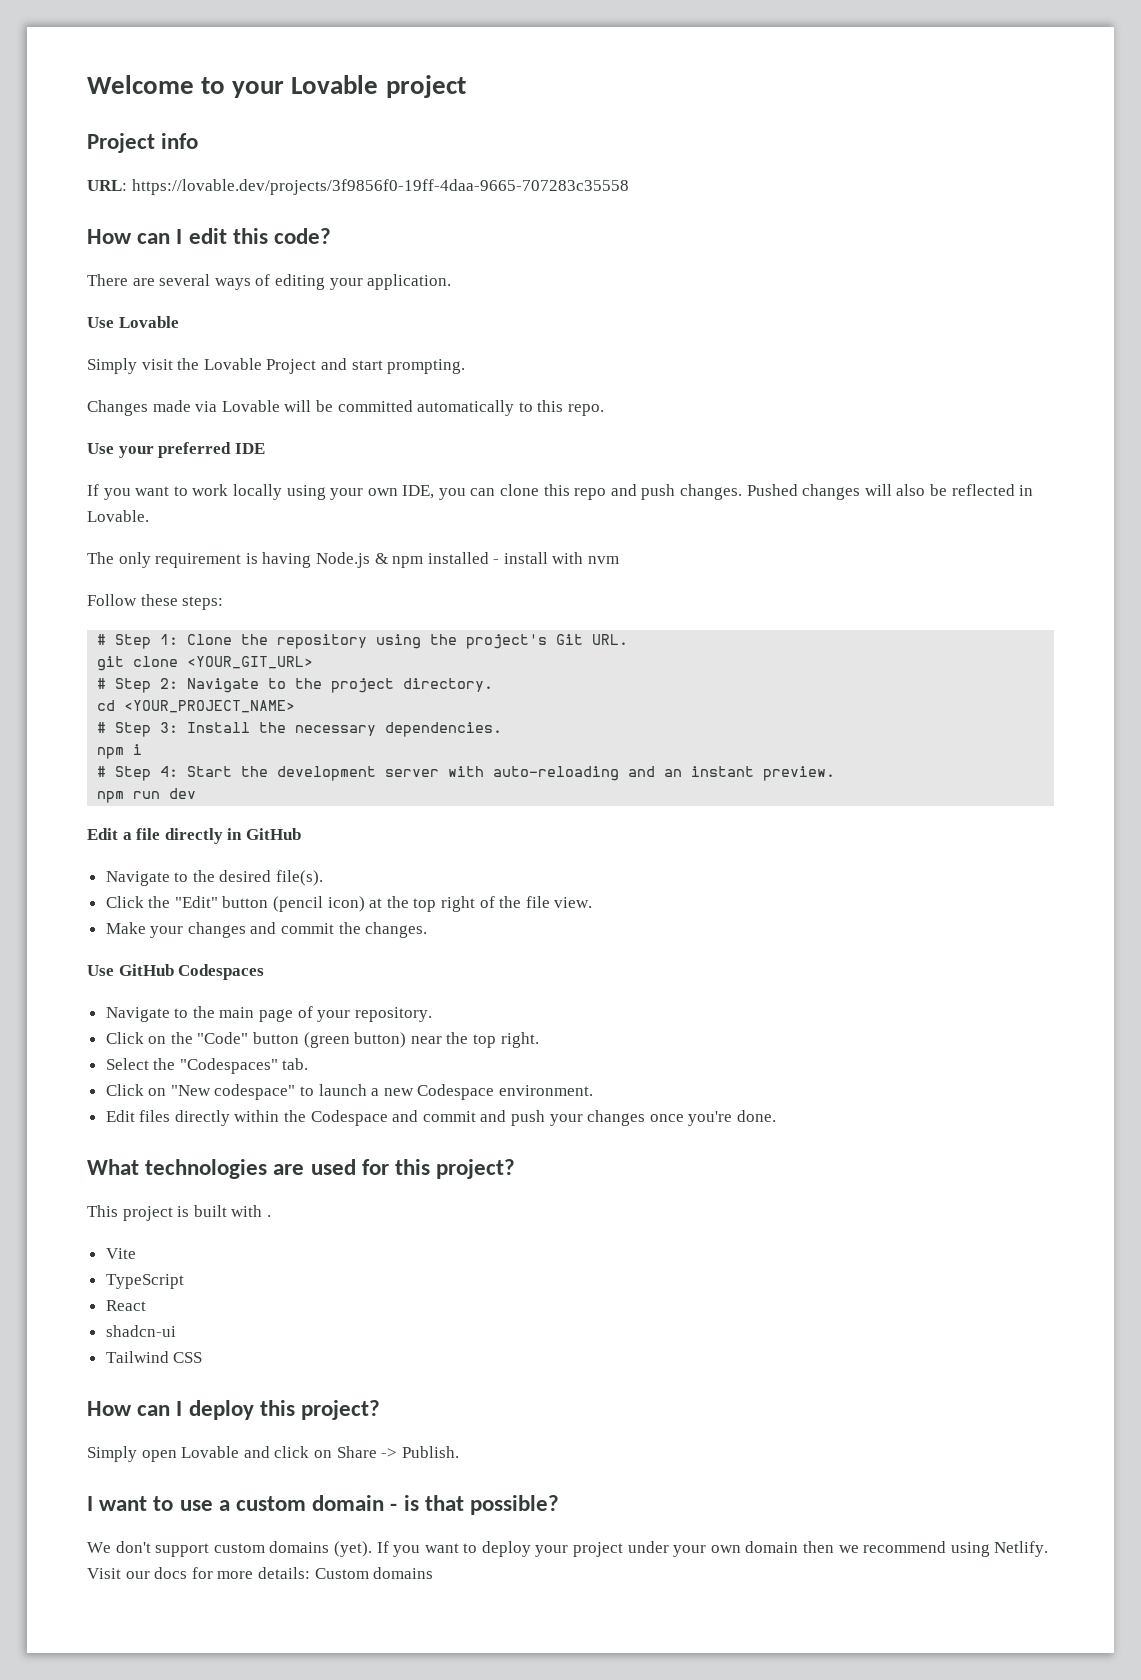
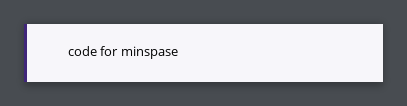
- Welcome to your Lovable project
- Project info
- URL: https://lovable.dev/projects/3f9856f0-19ff-4daa-9665-707283c35558
- How can I edit this code?
- There are several ways of editing your application.
- Use Lovable
- Simply visit the Lovable Project and start prompting.
- Changes made via Lovable will be committed automatically to this repo.
- Use your preferred IDE
- If you want to work locally using your own IDE, you can clone this repo and push changes. Pushed changes will also be reflected in Lovable.
- The only requirement is having Node.js & npm installed - install with nvm
- Follow these steps:
- # Step 1: Clone the repository using the project's Git URL.
- git clone <YOUR_GIT_URL>
- # Step 2: Navigate to the project directory.
- cd <YOUR_PROJECT_NAME>
- # Step 3: Install the necessary dependencies.
- npm i
- # Step 4: Start the development server with auto-reloading and an instant preview.
- npm run dev
- Edit a file directly in GitHub
- Navigate to the desired file(s).
- Click the "Edit" button (pencil icon) at the top right of the file view.
- Make your changes and commit the changes.
- Use GitHub Codespaces
- Navigate to the main page of your repository.
- Click on the "Code" button (green button) near the top right.
- Select the "Codespaces" tab.
- Click on "New codespace" to launch a new Codespace environment.
- Edit files directly within the Codespace and commit and push your changes once you're done.
- What technologies are used for this project?
- This project is built with .
- Vite
- TypeScript
- React
- shadcn-ui
- Tailwind CSS
- How can I deploy this project?
- Simply open Lovable and click on Share -> Publish.
- I want to use a custom domain - is that possible?
- We don't support custom domains (yet). If you want to deploy your project under your own domain then we recommend using Netlify. Visit our docs for more details: Custom domains
+ code for minspase

